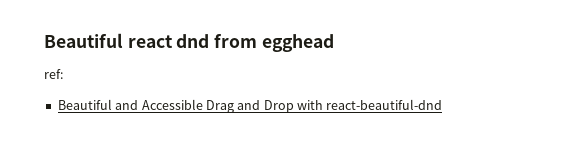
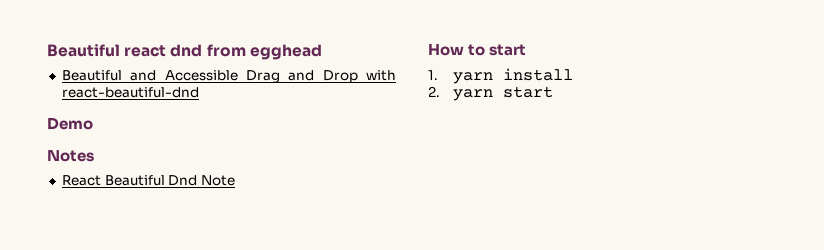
- ref:
+ Demo
+ Notes
+ React Beautiful Dnd Note
+ How to start
+ 1. yarn install
+ 2. yarn start

